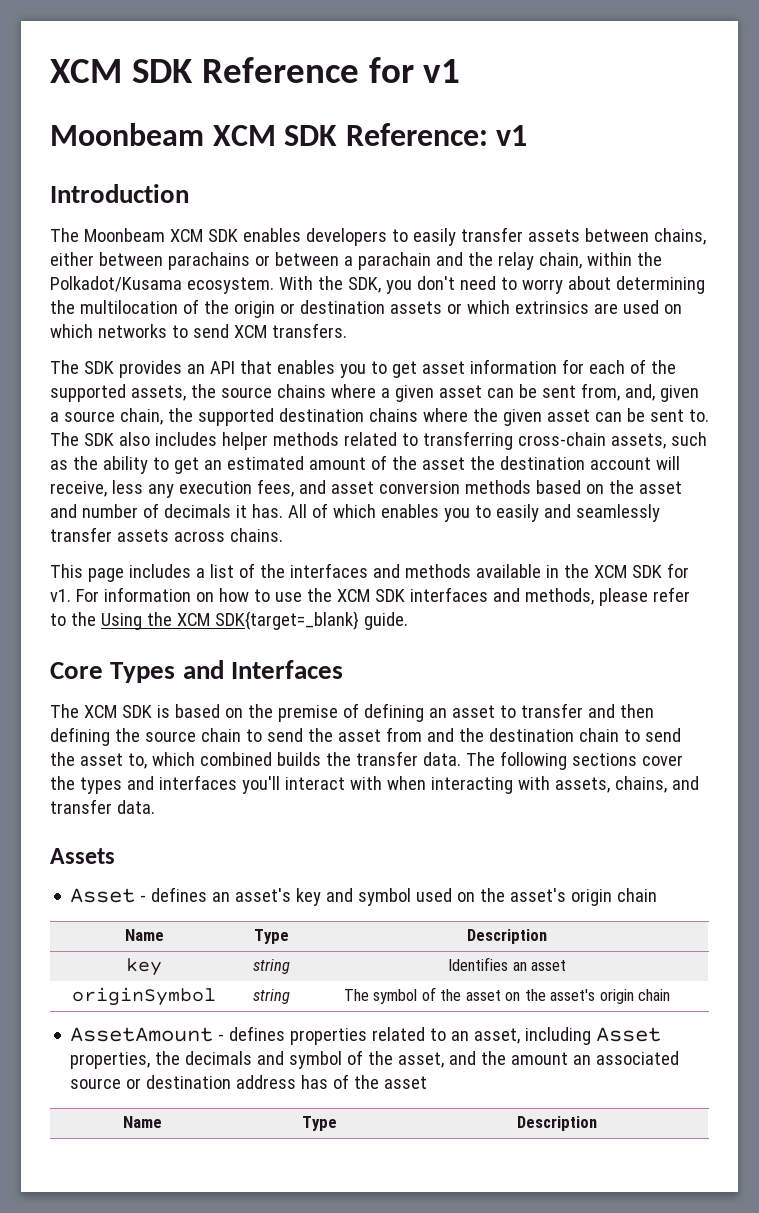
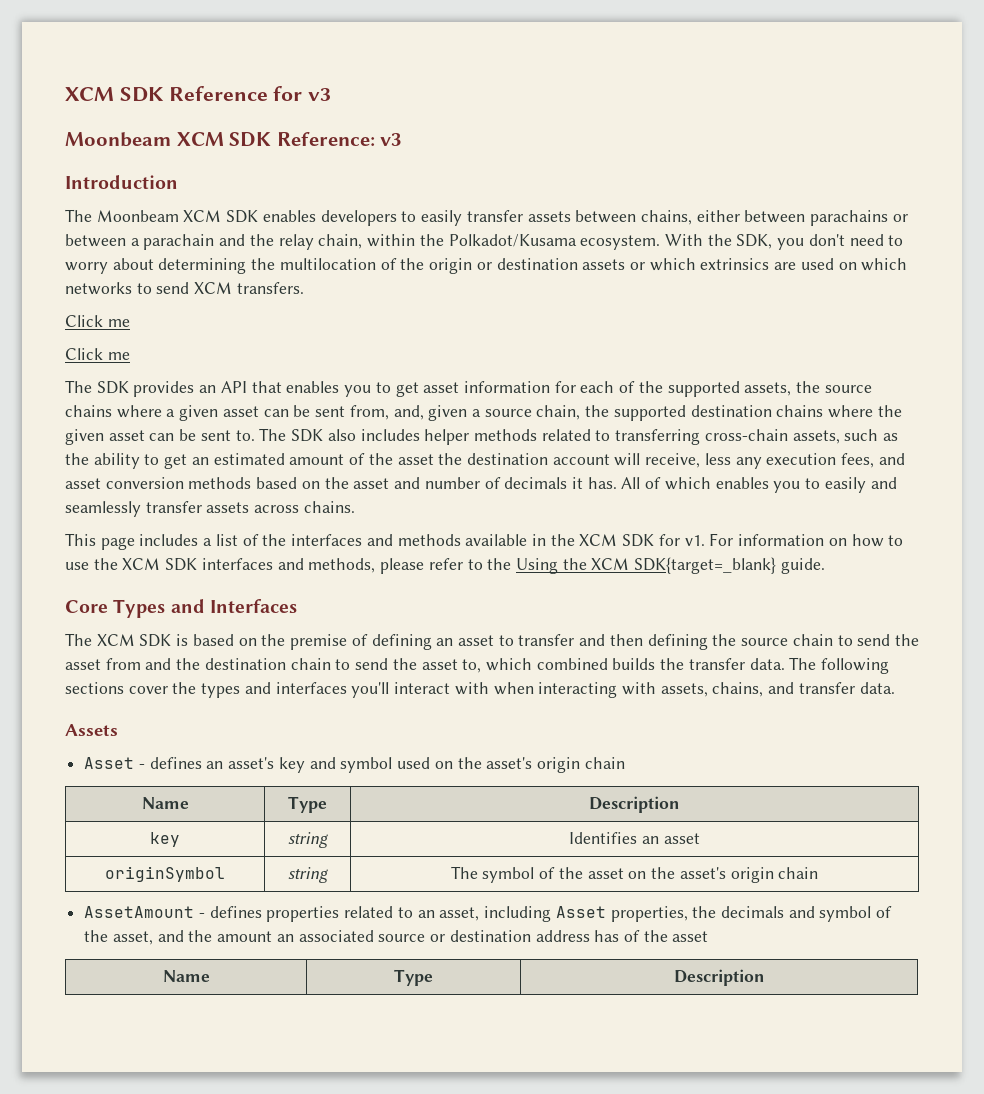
- XCM SDK Reference for v1
+ XCM SDK Reference for v3
- Moonbeam XCM SDK Reference: v1
+ Moonbeam XCM SDK Reference: v3
  With the SDK, you don't need to worry about determining the multilocation of the origin or destination assets or which extrinsics are used on which networks to send XCM transfers.
+ Click me
+ Click me

